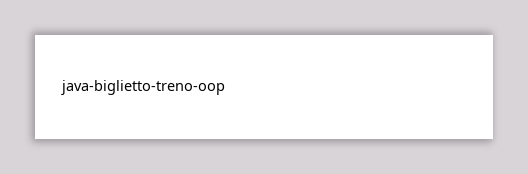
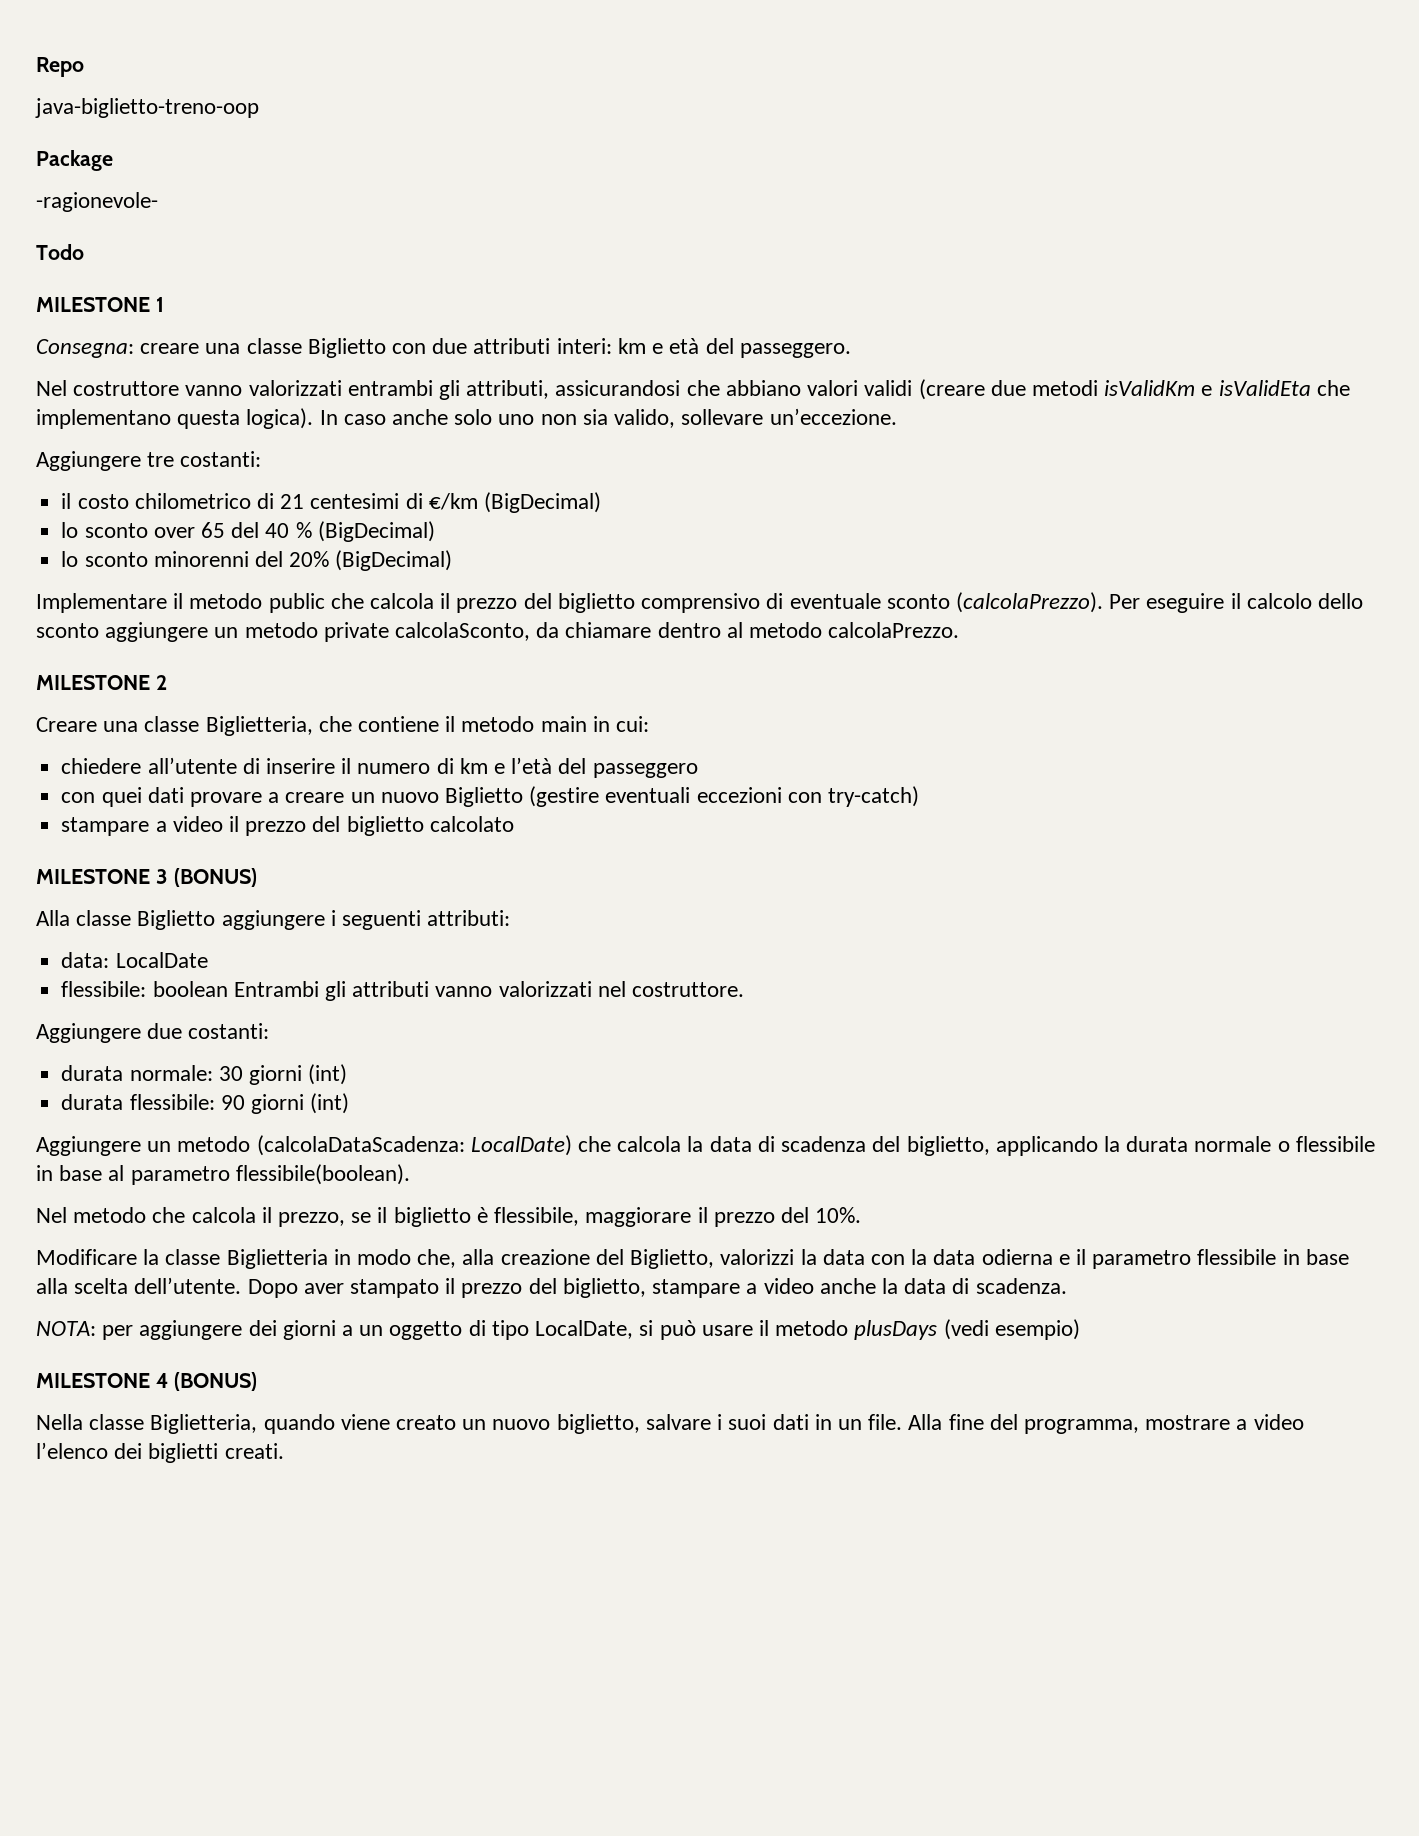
+ Repo
+ Package
+ -ragionevole-
+ Todo
+ MILESTONE 1
+ Consegna: creare una classe Biglietto con due attributi interi: km e età del passeggero.
+ Nel costruttore vanno valorizzati entrambi gli attributi, assicurandosi che abbiano valori validi (creare due metodi isValidKm e isValidEta che implementano questa logica). In caso anche solo uno non sia valido, sollevare un’eccezione.
+ Aggiungere tre costanti:
+ il costo chilometrico di 21 centesimi di €/km (BigDecimal)
+ lo sconto over 65 del 40 % (BigDecimal)
+ lo sconto minorenni del 20% (BigDecimal)
+ Implementare il metodo public che calcola il prezzo del biglietto comprensivo di eventuale sconto (calcolaPrezzo). Per eseguire il calcolo dello sconto aggiungere un metodo private calcolaSconto, da chiamare dentro al metodo calcolaPrezzo.
+ MILESTONE 2
+ Creare una classe Biglietteria, che contiene il metodo main in cui:
+ chiedere all’utente di inserire il numero di km e l’età del passeggero
+ con quei dati provare a creare un nuovo Biglietto (gestire eventuali eccezioni con try-catch)
+ stampare a video il prezzo del biglietto calcolato
+ MILESTONE 3 (BONUS)
+ Alla classe Biglietto aggiungere i seguenti attributi:
+ data: LocalDate
+ flessibile: boolean Entrambi gli attributi vanno valorizzati nel costruttore.
+ Aggiungere due costanti:
+ durata normale: 30 giorni (int)
+ durata flessibile: 90 giorni (int)
+ Aggiungere un metodo (calcolaDataScadenza: LocalDate) che calcola la data di scadenza del biglietto, applicando la durata normale o flessibile in base al parametro flessibile(boolean).
+ Nel metodo che calcola il prezzo, se il biglietto è flessibile, maggiorare il prezzo del 10%.
+ Modificare la classe Biglietteria in modo che, alla creazione del Biglietto, valorizzi la data con la data odierna e il parametro flessibile in base alla scelta dell’utente. Dopo aver stampato il prezzo del biglietto, stampare a video anche la data di scadenza.
+ NOTA: per aggiungere dei giorni a un oggetto di tipo LocalDate, si può usare il metodo plusDays (vedi esempio)
+ MILESTONE 4 (BONUS)
+ Nella classe Biglietteria, quando viene creato un nuovo biglietto, salvare i suoi dati in un file. Alla fine del programma, mostrare a video l’elenco dei biglietti creati.

